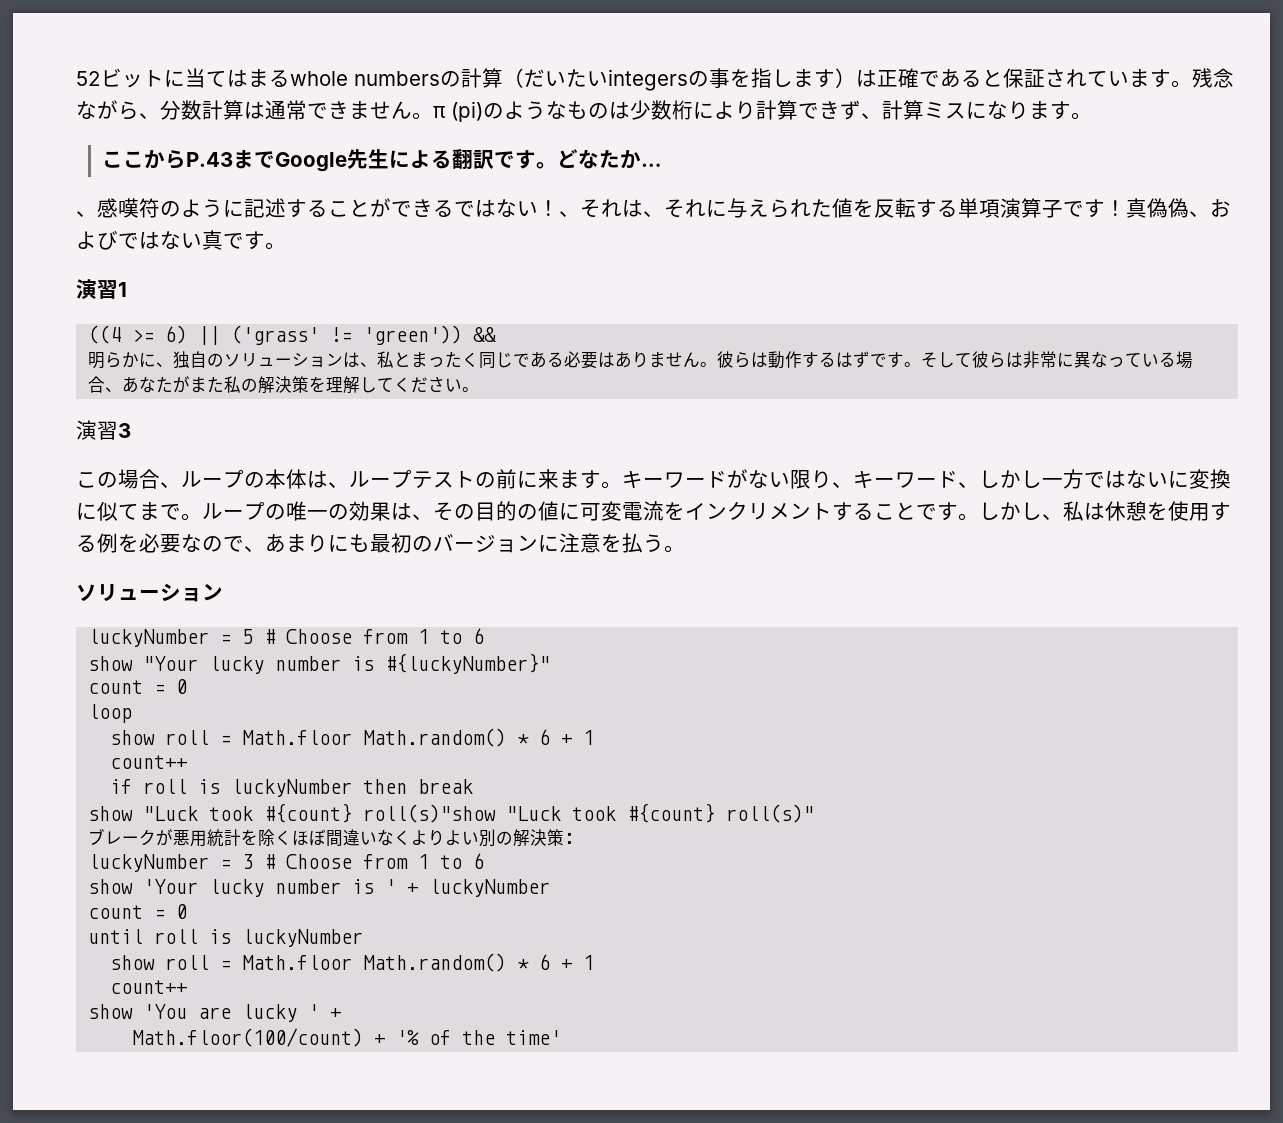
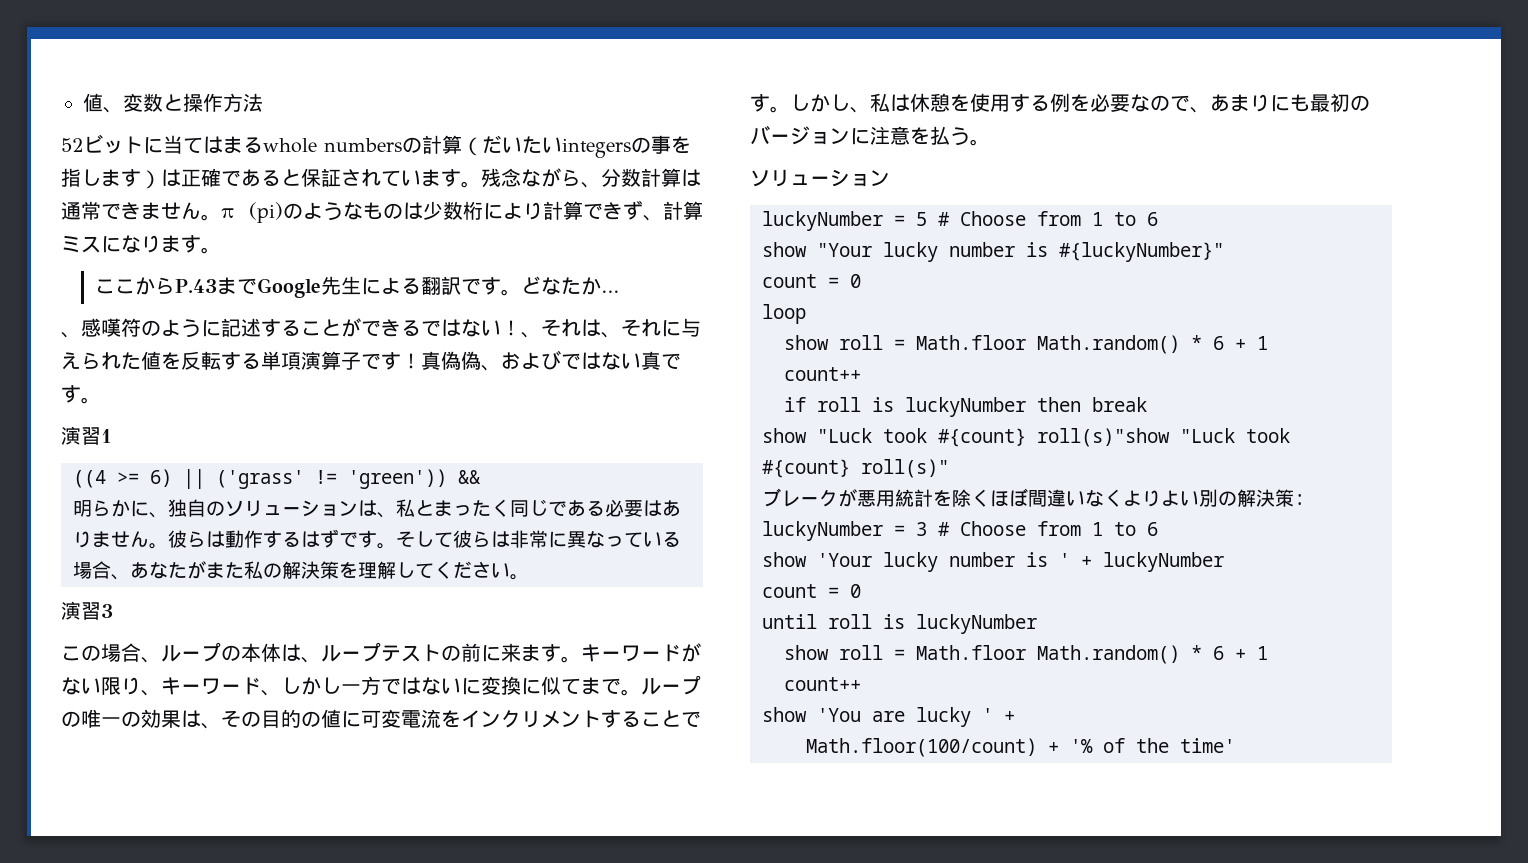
+ 値、変数と操作方法

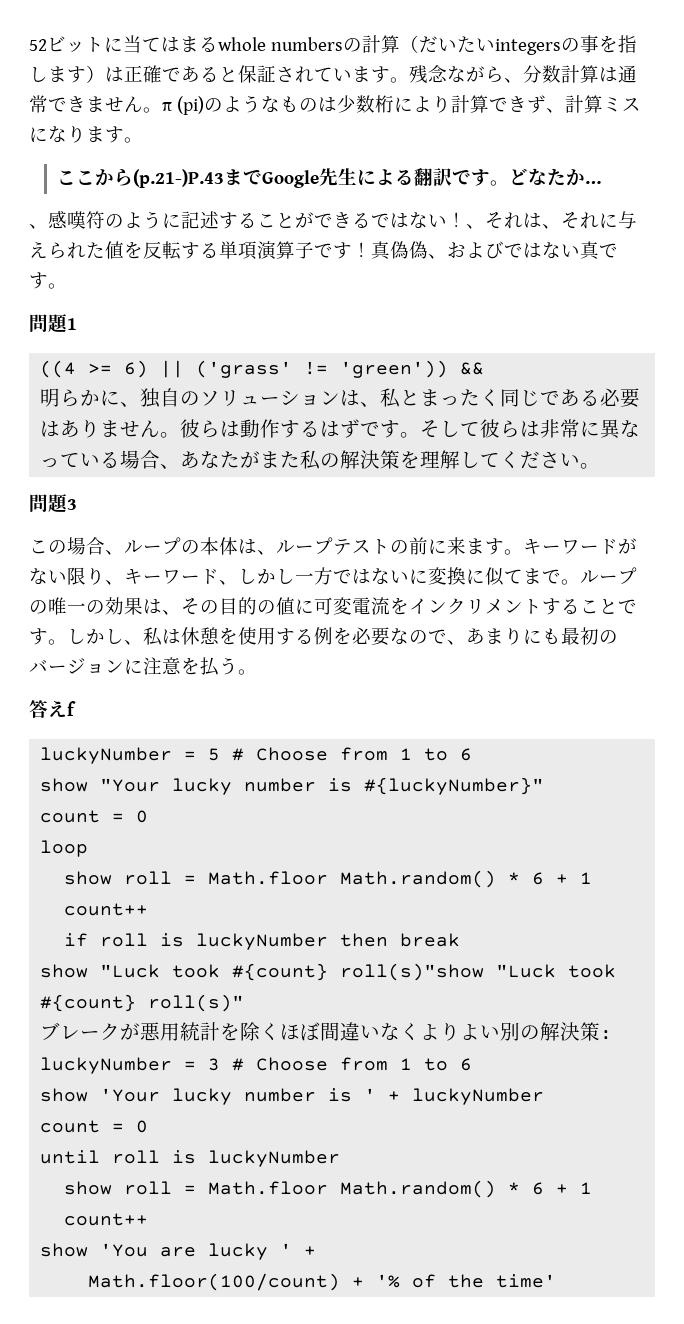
- 値、変数と操作方法
- ここからP.43までGoogle先生による翻訳です。
+ ここから(p.21-)P.43までGoogle先生による翻訳です。
- 演習1
+ 問題1
- 演習3
+ 問題3
  しかし、私は休憩を使用する例を必要なので、あまりにも最初のバージョンに注意を払う。
- ソリューション
+ 答えf

